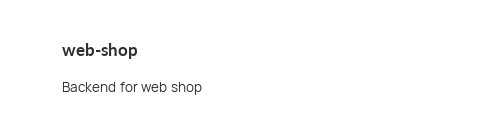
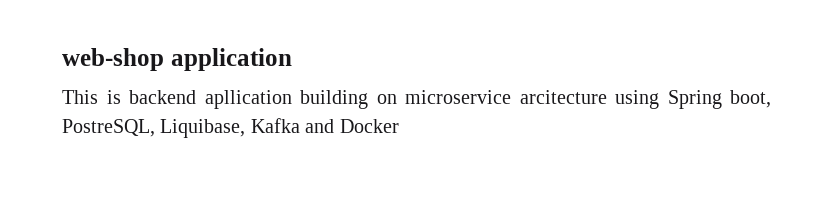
- web-shop
- Backend for web shop
+ web-shop application
+ This is backend apllication building on microservice arcitecture using Spring boot, PostreSQL, Liquibase, Kafka and Docker

